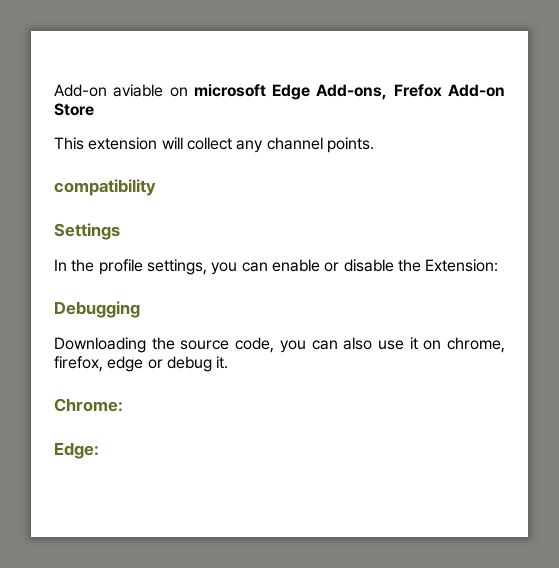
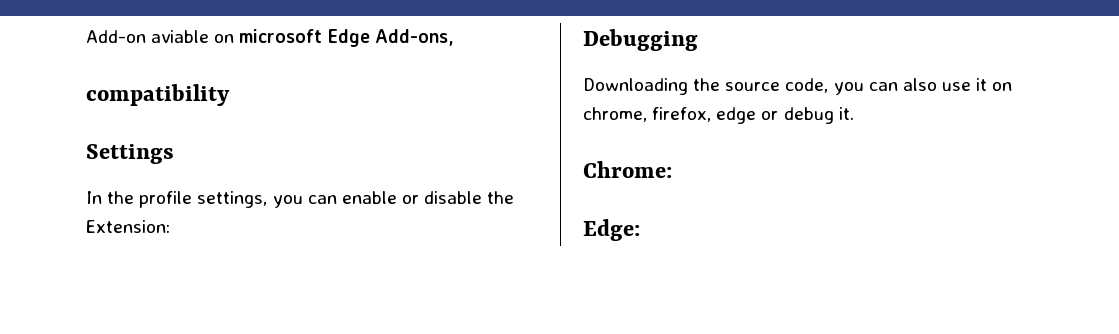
- Add-on aviable on microsoft Edge Add-ons, Frefox Add-on Store
- This extension will collect any channel points.
+ Add-on aviable on microsoft Edge Add-ons,

